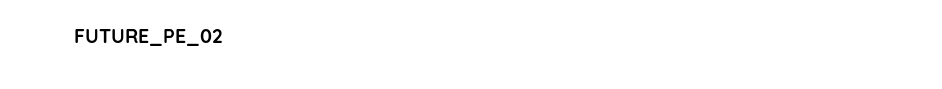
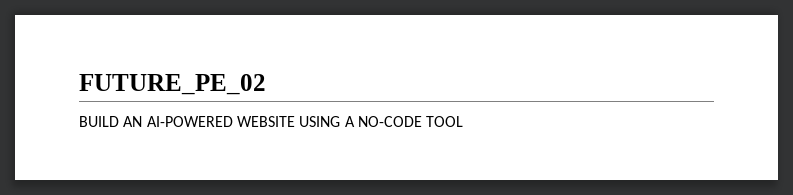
+ BUILD AN AI-POWERED WEBSITE USING A NO-CODE TOOL

